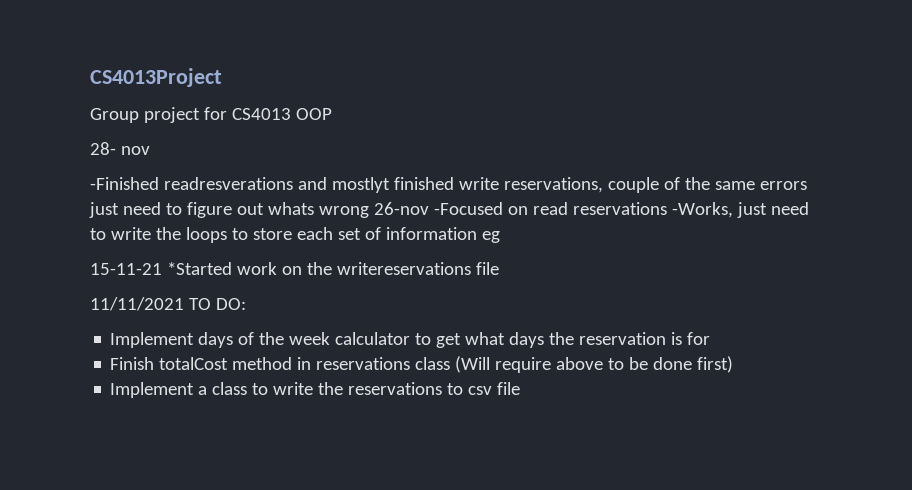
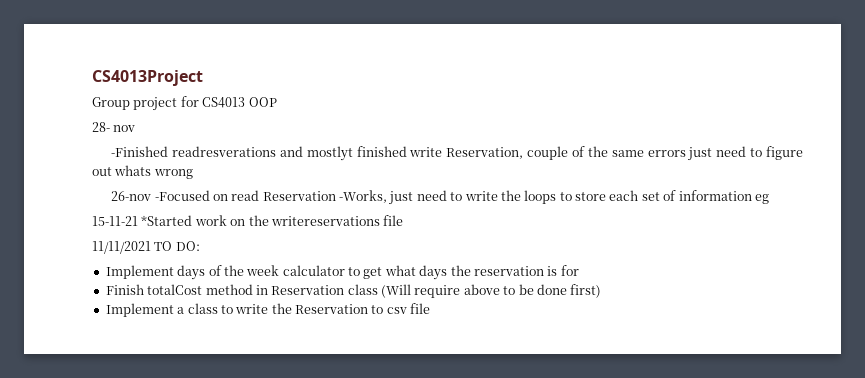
- -Finished readresverations and mostlyt finished write reservations, couple of the same errors just need to figure out whats wrong 26-nov -Focused on read reservations -Works, just need to write the loops to store each set of information eg
+ -Finished readresverations and mostlyt finished write Reservation, couple of the same errors just need to figure out whats wrong
+ 26-nov -Focused on read Reservation -Works, just need to write the loops to store each set of information eg
- Finish totalCost method in reservations class (Will require above to be done first)
+ Finish totalCost method in Reservation class (Will require above to be done first)
- Implement a class to write the reservations to csv file
+ Implement a class to write the Reservation to csv file

